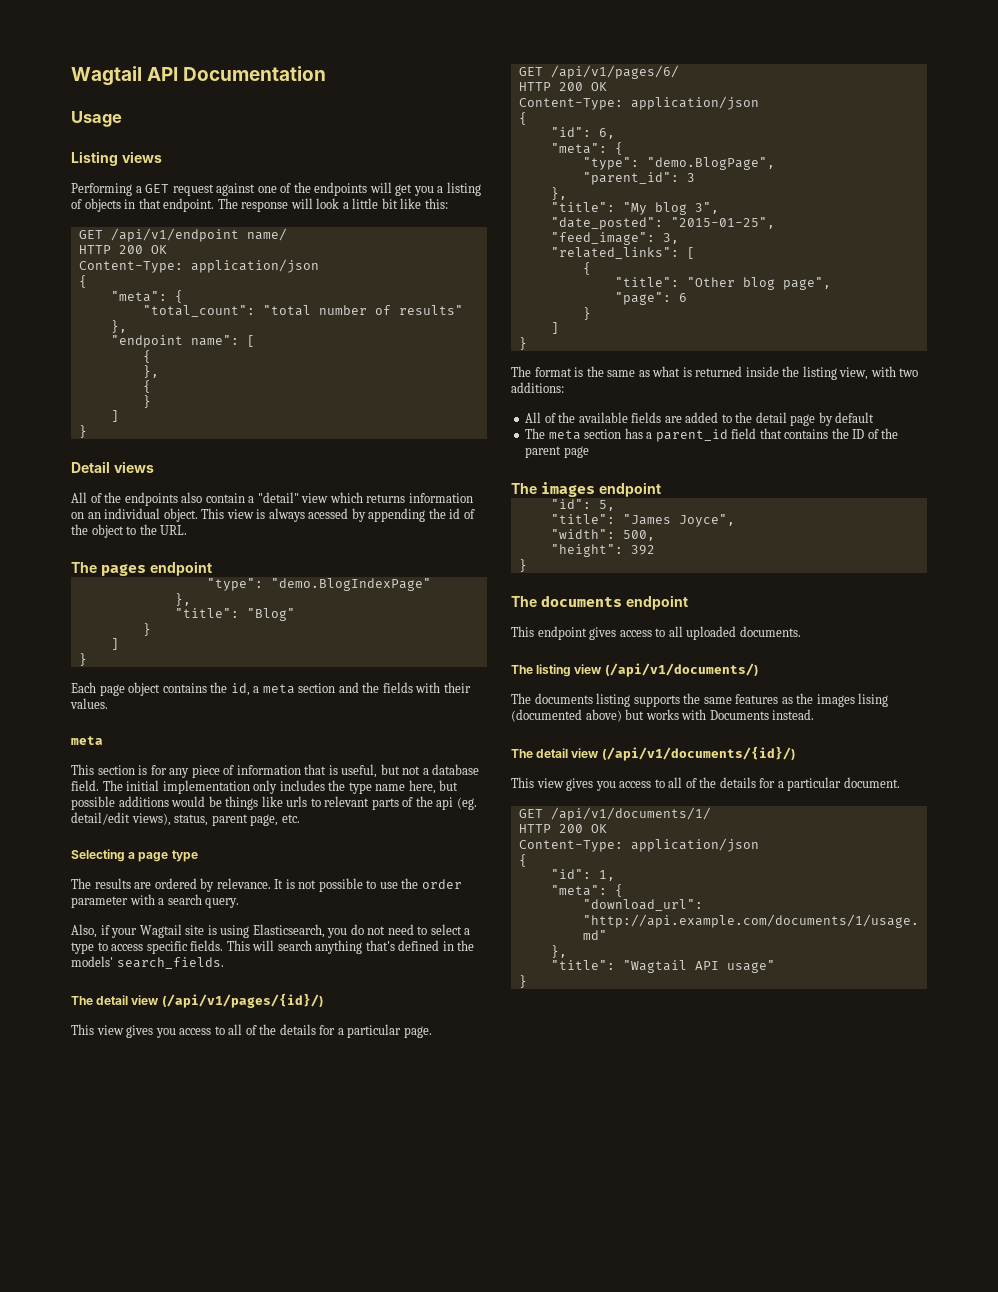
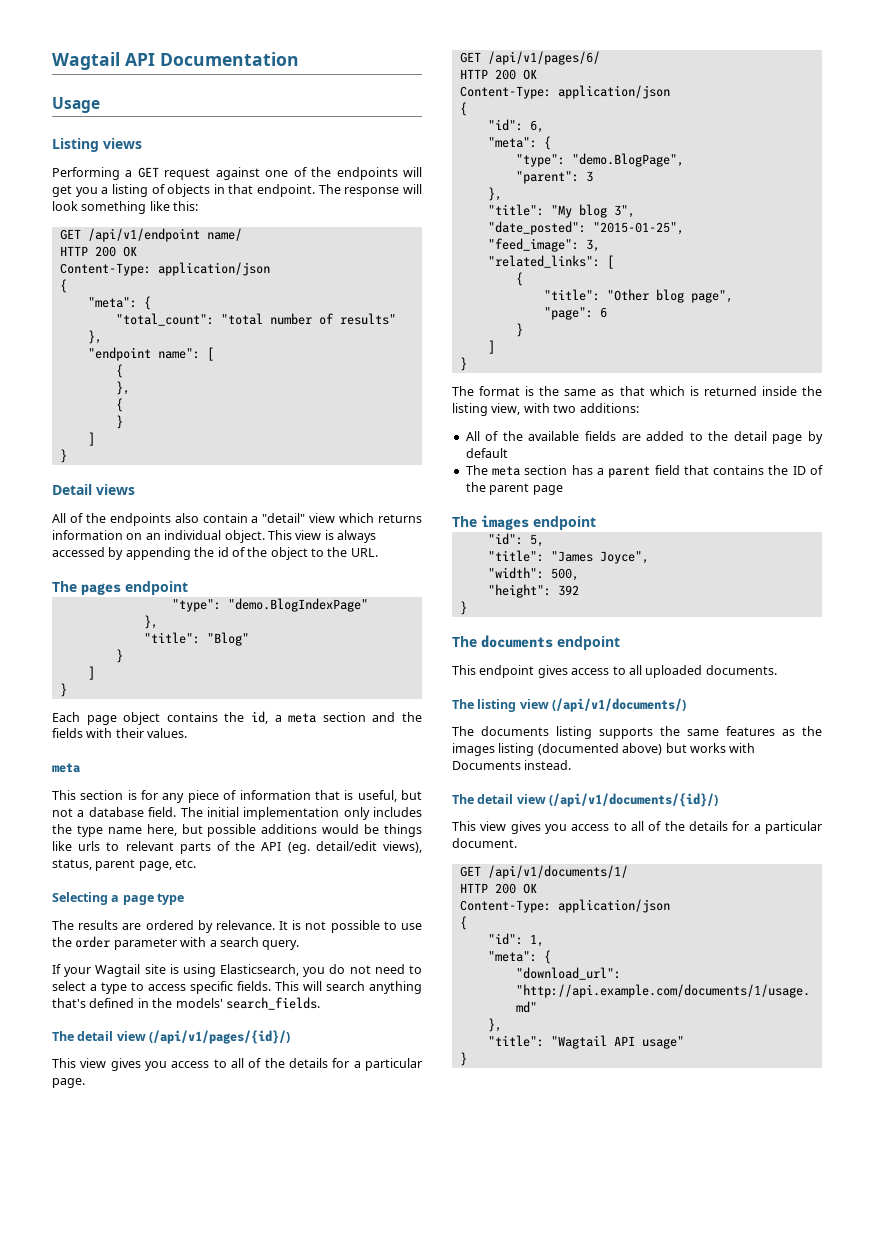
- The response will look a little bit like this:
+ The response will look something like this:
- This view is always acessed by appending the id of the object to the URL.
+ This view is always accessed by appending the id of the object to the URL.
- The initial implementation only includes the type name here, but possible additions would be things like urls to relevant parts of the api (eg. detail/edit views), status, parent page, etc.
+ The initial implementation only includes the type name here, but possible additions would be things like urls to relevant parts of the API (eg. detail/edit views), status, parent page, etc.
- Also, if your Wagtail site is using Elasticsearch, you do not need to select a type to access specific fields.
+ If your Wagtail site is using Elasticsearch, you do not need to select a type to access specific fields.
- "parent_id": 3
+ "parent": 3
- The format is the same as what is returned inside the listing view, with two additions:
+ The format is the same as that which is returned inside the listing view, with two additions:
- The meta section has a parent_id field that contains the ID of the parent page
+ The meta section has a parent field that contains the ID of the parent page
- The documents listing supports the same features as the images lising (documented above) but works with Documents instead.
+ The documents listing supports the same features as the images listing (documented above) but works with Documents instead.

